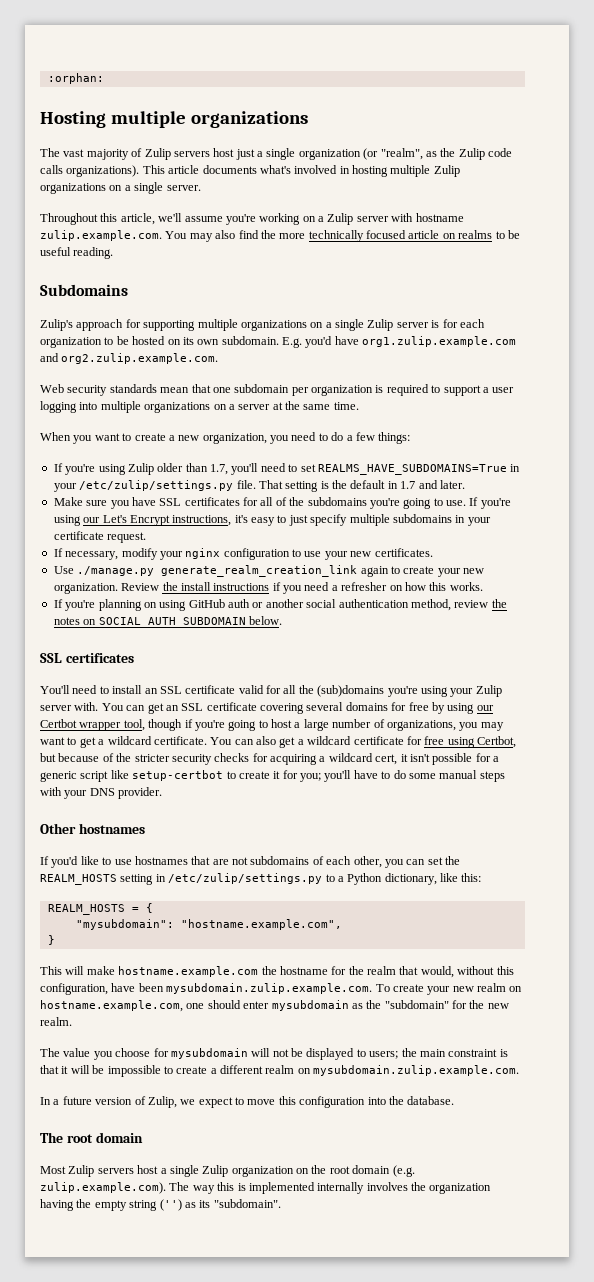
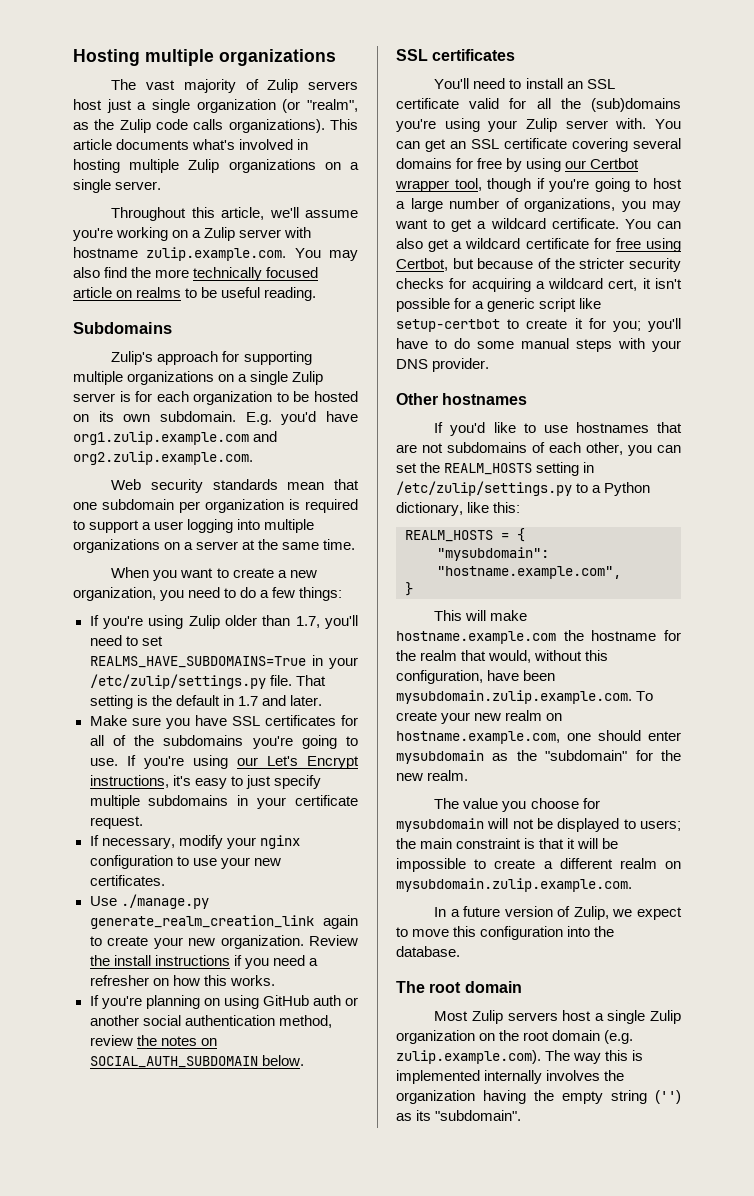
- :orphan:

